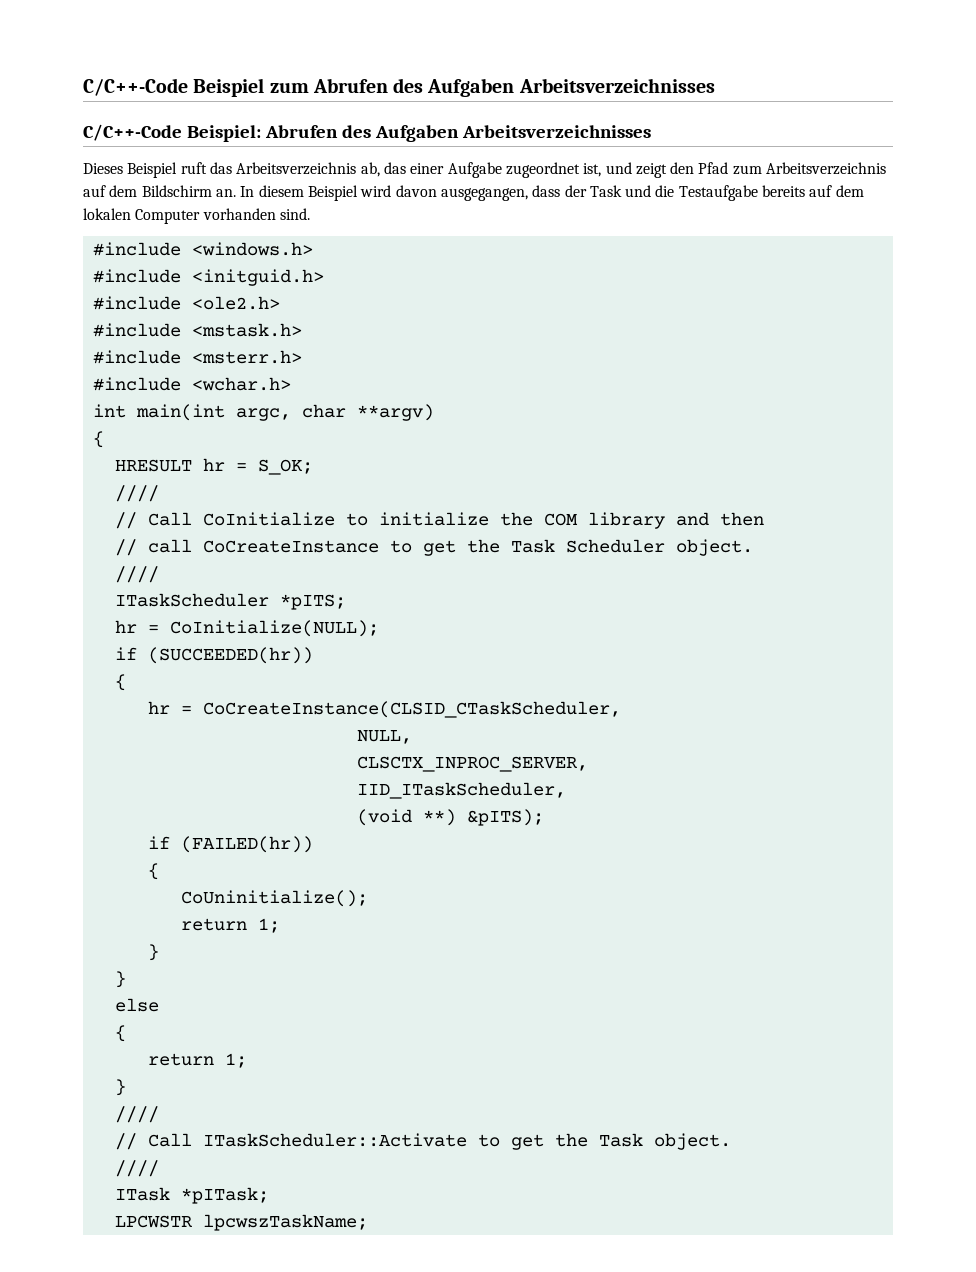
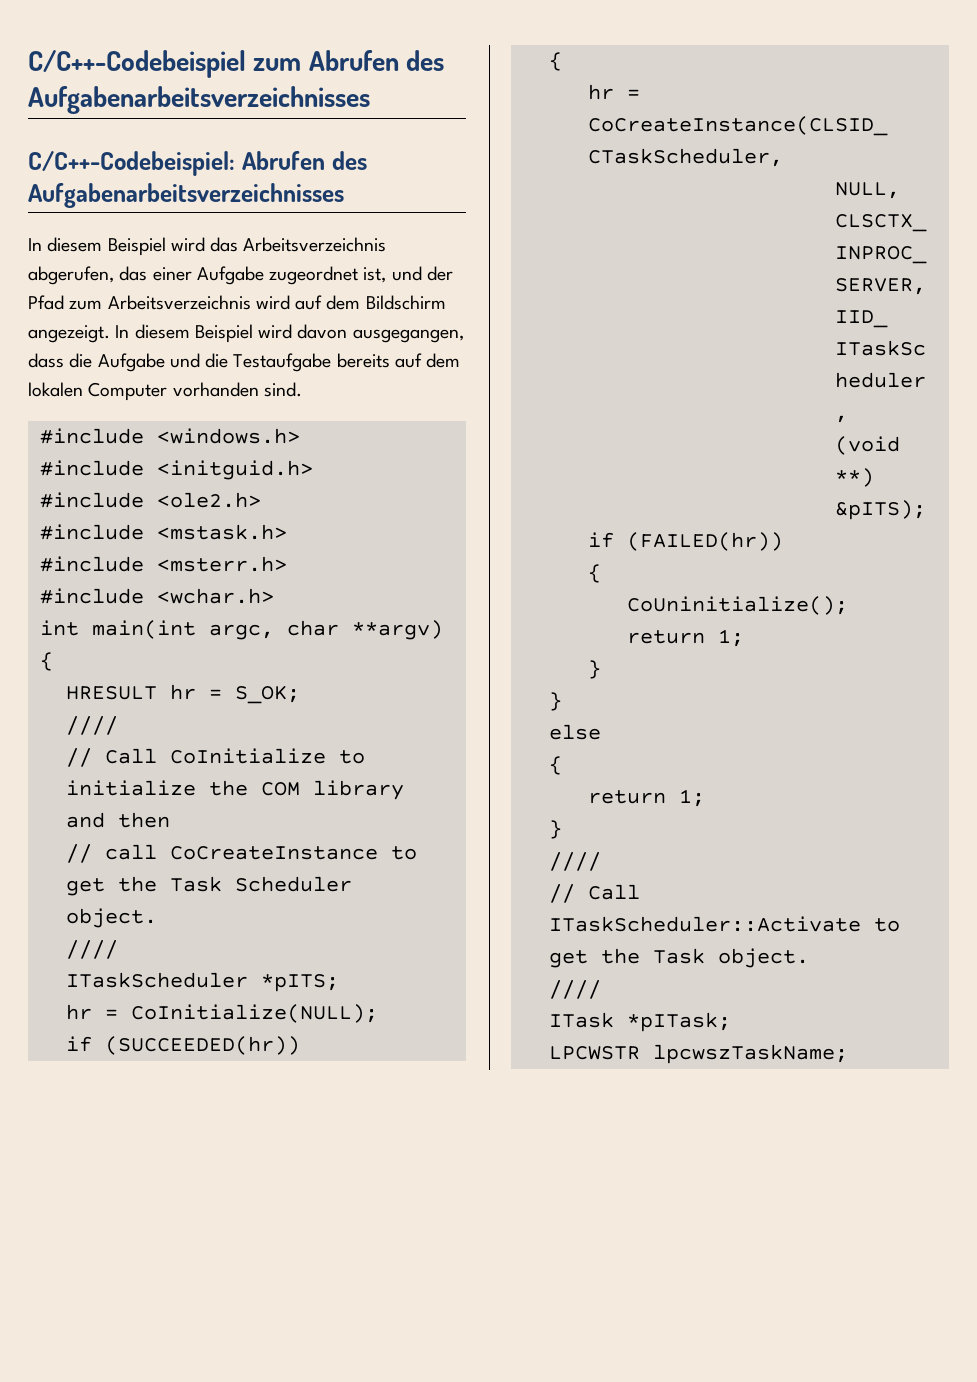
- C/C++-Code Beispiel zum Abrufen des Aufgaben Arbeitsverzeichnisses
- C/C++-Code Beispiel: Abrufen des Aufgaben Arbeitsverzeichnisses
- Dieses Beispiel ruft das Arbeitsverzeichnis ab, das einer Aufgabe zugeordnet ist, und zeigt den Pfad zum Arbeitsverzeichnis auf dem Bildschirm an.
+ C/C++-Codebeispiel zum Abrufen des Aufgabenarbeitsverzeichnisses
+ C/C++-Codebeispiel: Abrufen des Aufgabenarbeitsverzeichnisses
+ In diesem Beispiel wird das Arbeitsverzeichnis abgerufen, das einer Aufgabe zugeordnet ist, und der Pfad zum Arbeitsverzeichnis wird auf dem Bildschirm angezeigt.
- In diesem Beispiel wird davon ausgegangen, dass der Task und die Testaufgabe bereits auf dem lokalen Computer vorhanden sind.
+ In diesem Beispiel wird davon ausgegangen, dass die Aufgabe und die Testaufgabe bereits auf dem lokalen Computer vorhanden sind.

